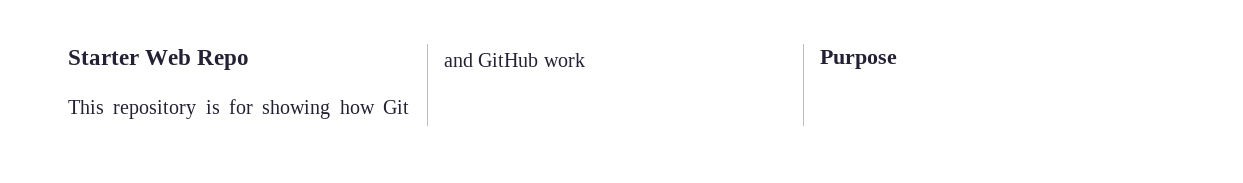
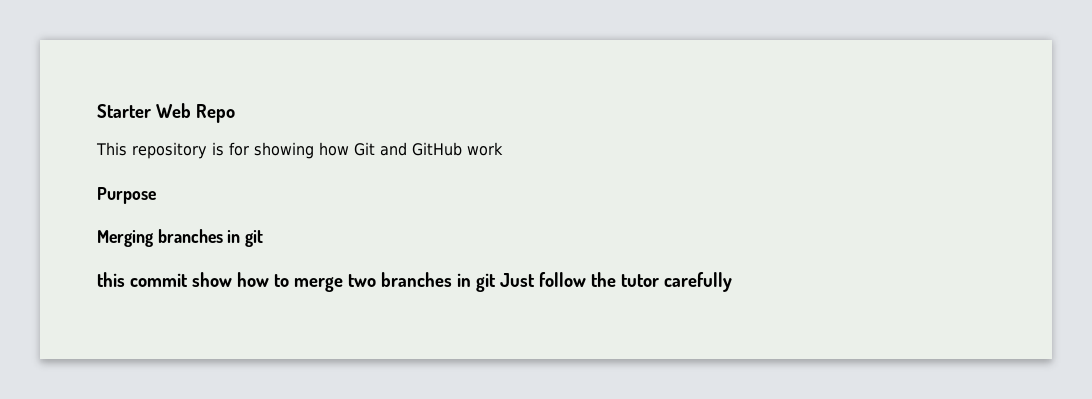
+ Merging branches in git
+ this commit show how to merge two branches in git Just follow the tutor carefully

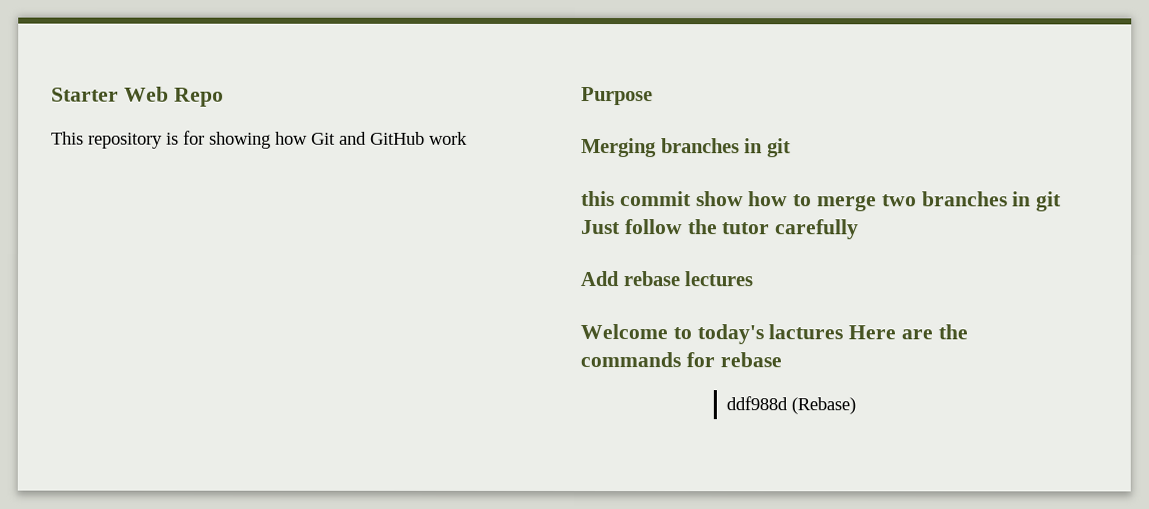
+ Add rebase lectures
+ Welcome to today's lactures Here are the commands for rebase
+ ddf988d (Rebase)

